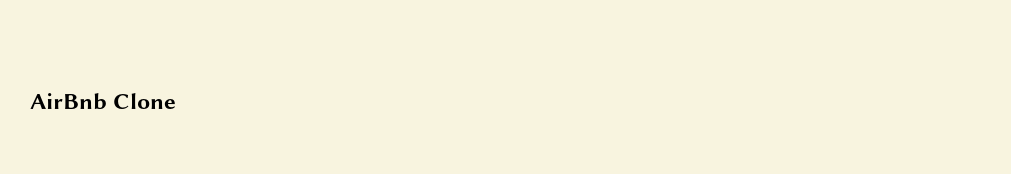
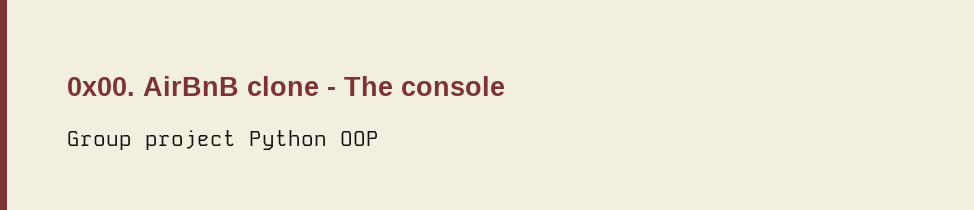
- AirBnb Clone
+ 0x00. AirBnB clone - The console
+ Group project Python OOP

